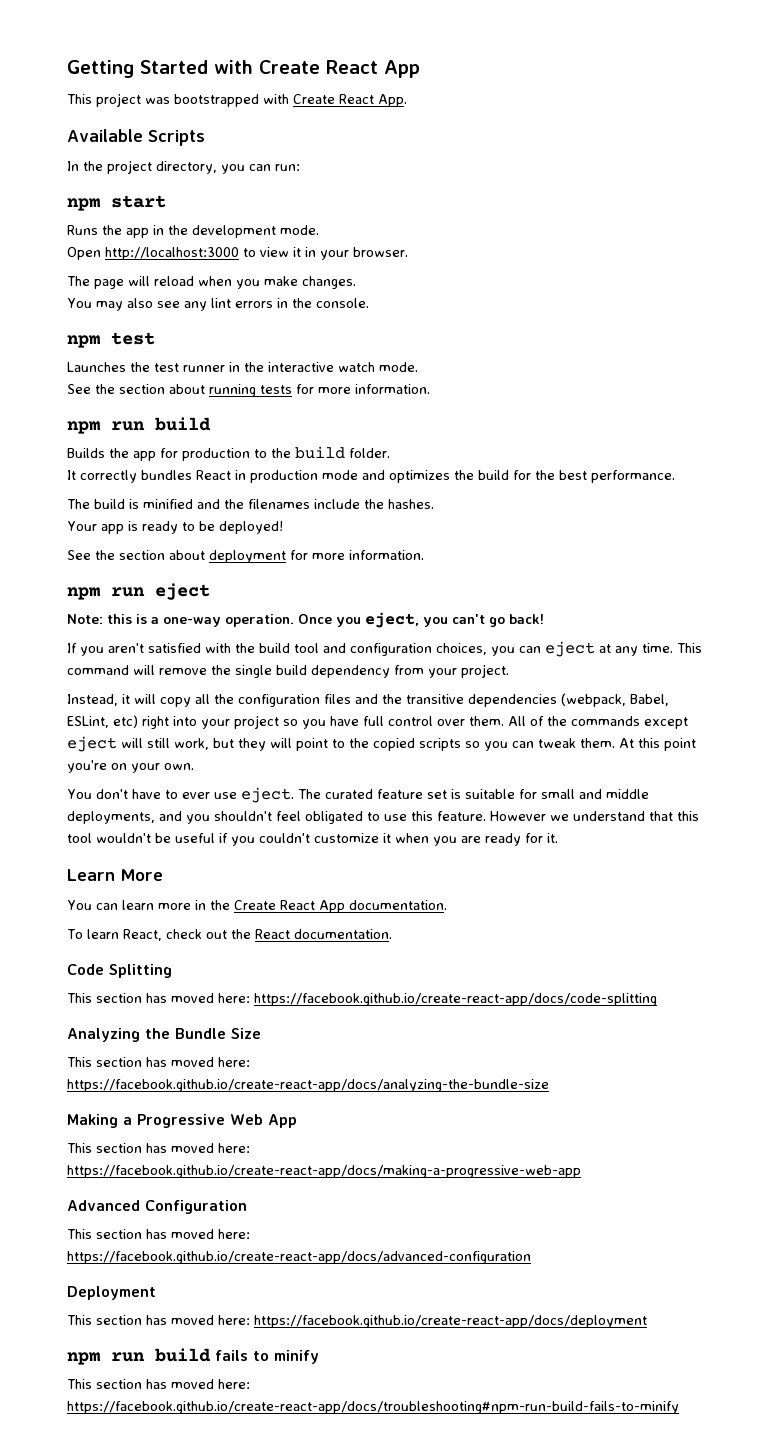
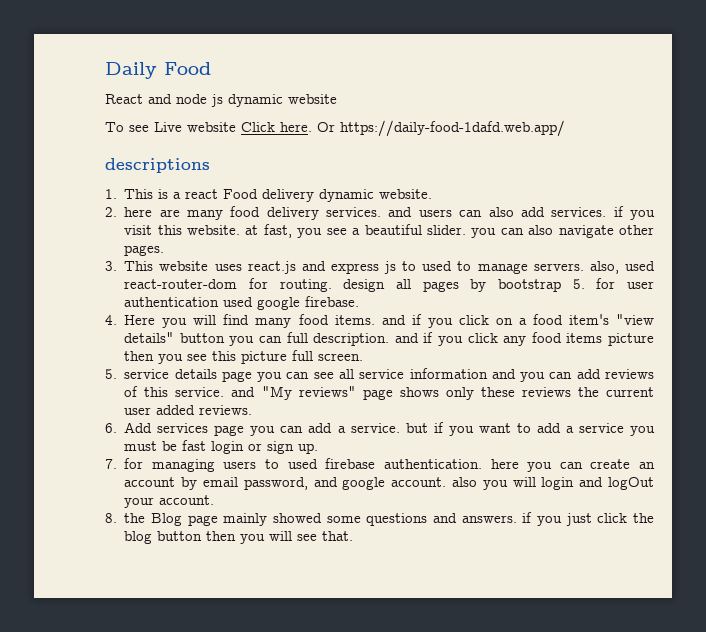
- Getting Started with Create React App
- This project was bootstrapped with Create React App.
- Available Scripts
- In the project directory, you can run:
- npm start
- Runs the app in the development mode.
- Open http://localhost:3000 to view it in your browser.
- The page will reload when you make changes.
- You may also see any lint errors in the console.
- npm test
- Launches the test runner in the interactive watch mode.
- See the section about running tests for more information.
- npm run build
- Builds the app for production to the build folder.
- It correctly bundles React in production mode and optimizes the build for the best performance.
- The build is minified and the filenames include the hashes.
- Your app is ready to be deployed!
- See the section about deployment for more information.
- npm run eject
- Note: this is a one-way operation. Once you eject, you can't go back!
- If you aren't satisfied with the build tool and configuration choices, you can eject at any time. This command will remove the single build dependency from your project.
- Instead, it will copy all the configuration files and the transitive dependencies (webpack, Babel, ESLint, etc) right into your project so you have full control over them. All of the commands except eject will still work, but they will point to the copied scripts so you can tweak them. At this point you're on your own.
- You don't have to ever use eject. The curated feature set is suitable for small and middle deployments, and you shouldn't feel obligated to use this feature. However we understand that this tool wouldn't be useful if you couldn't customize it when you are ready for it.
- Learn More
- You can learn more in the Create React App documentation.
- To learn React, check out the React documentation.
- Code Splitting
- This section has moved here: https://facebook.github.io/create-react-app/docs/code-splitting
- Analyzing the Bundle Size
- This section has moved here: https://facebook.github.io/create-react-app/docs/analyzing-the-bundle-size
- Making a Progressive Web App
- This section has moved here: https://facebook.github.io/create-react-app/docs/making-a-progressive-web-app
- Advanced Configuration
- This section has moved here: https://facebook.github.io/create-react-app/docs/advanced-configuration
- Deployment
- This section has moved here: https://facebook.github.io/create-react-app/docs/deployment
- npm run build fails to minify
- This section has moved here: https://facebook.github.io/create-react-app/docs/troubleshooting#npm-run-build-fails-to-minify
+ Daily Food
+ React and node js dynamic website
+ To see Live website Click here. Or https://daily-food-1dafd.web.app/
+ descriptions
+ 1. This is a react Food delivery dynamic website.
+ 2. here are many food delivery services. and users can also add services. if you visit this website. at fast, you see a beautiful slider. you can also navigate other pages.
+ 3. This website uses react.js and express js to used to manage servers. also, used react-router-dom for routing. design all pages by bootstrap 5. for user authentication used google firebase.
+ 4. Here you will find many food items. and if you click on a food item's "view details" button you can full description. and if you click any food items picture then you see this picture full screen.
+ 5. service details page you can see all service information and you can add reviews of this service. and "My reviews" page shows only these reviews the current user added reviews.
+ 6. Add services page you can add a service. but if you want to add a service you must be fast login or sign up.
+ 7. for managing users to used firebase authentication. here you can create an account by email password, and google account. also you will login and logOut your account.
+ 8. the Blog page mainly showed some questions and answers. if you just click the blog button then you will see that.

